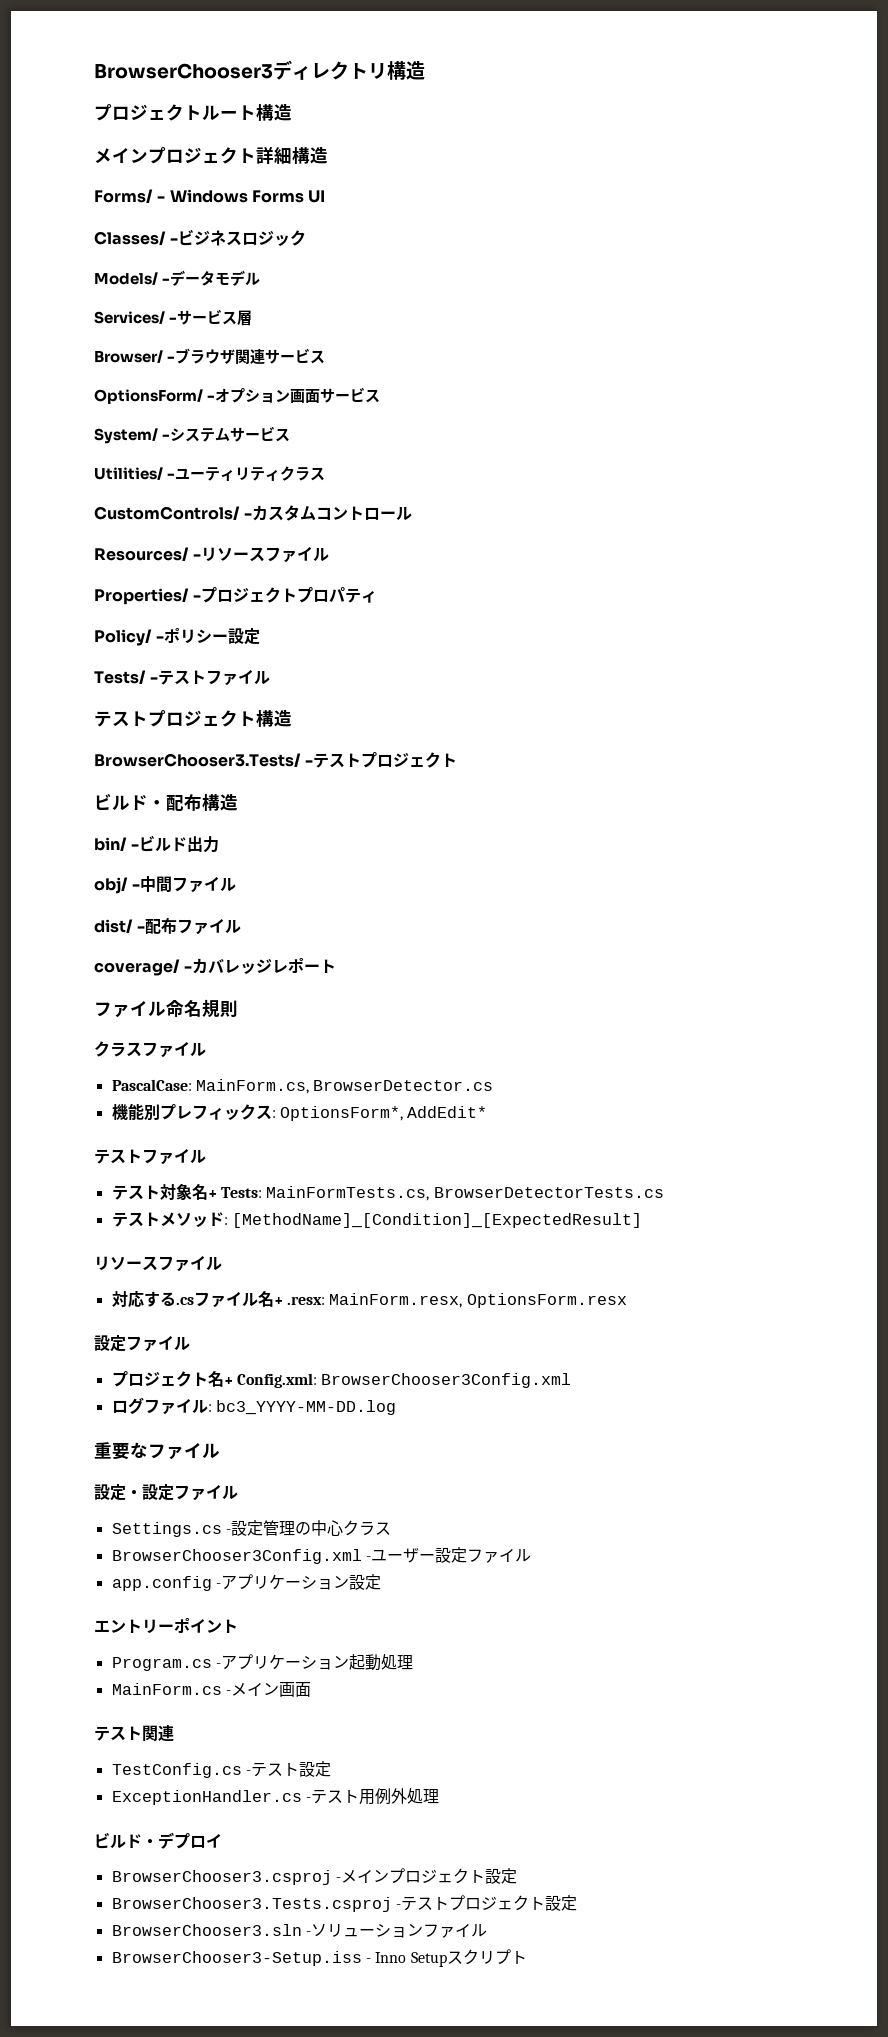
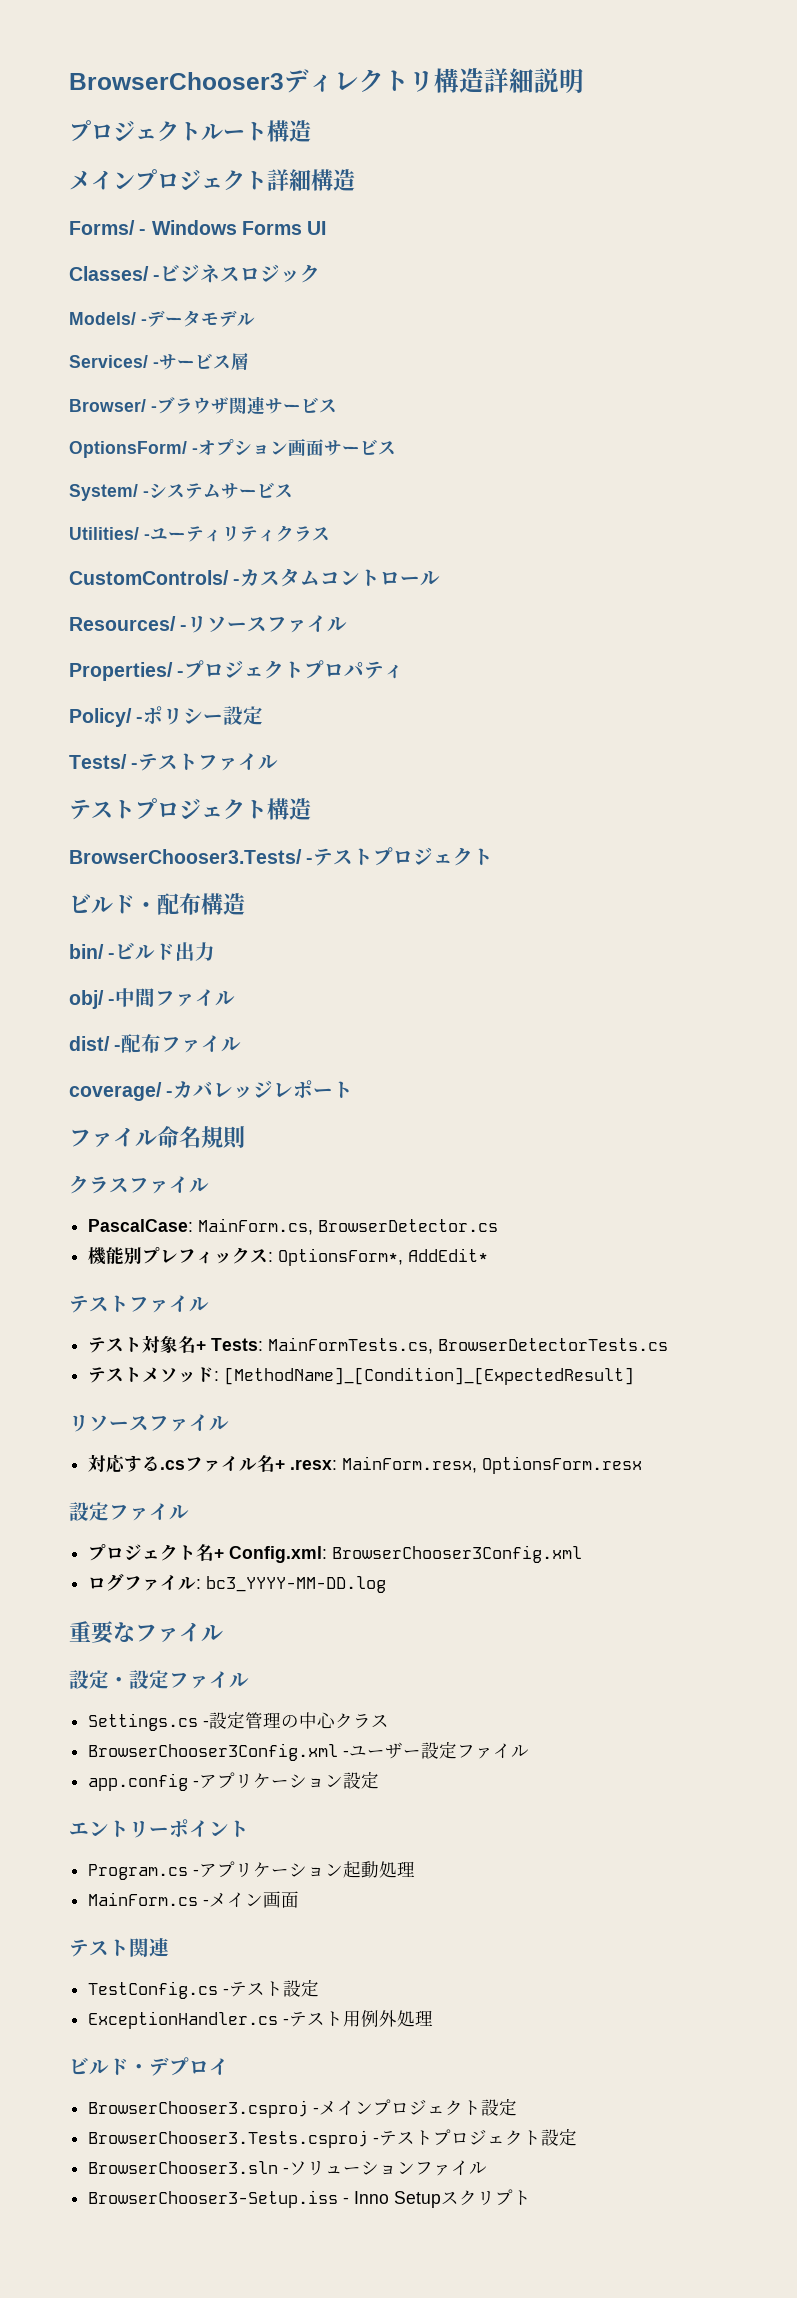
- BrowserChooser3ディレクトリ構造
+ BrowserChooser3ディレクトリ構造詳細説明

